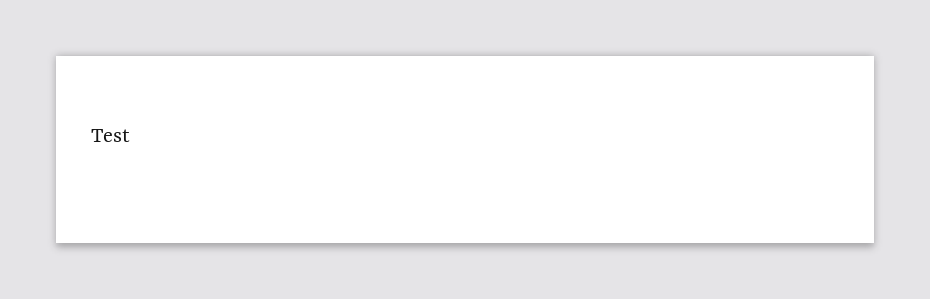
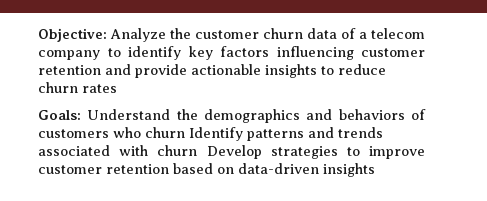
- Test
+ Objective: Analyze the customer churn data of a telecom company to identify key factors influencing customer retention and provide actionable insights to reduce churn rates
+ Goals: Understand the demographics and behaviors of customers who churn Identify patterns and trends associated with churn Develop strategies to improve customer retention based on data-driven insights

